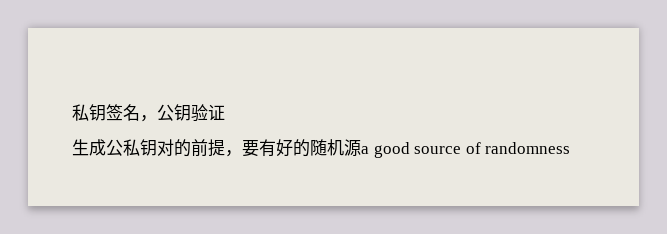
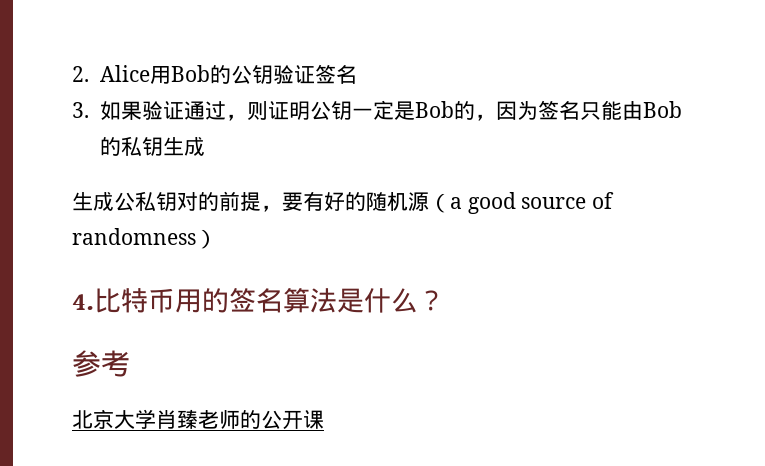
- 私钥签名，公钥验证
+ 2. Alice用Bob的公钥验证签名
+ 3.如果验证通过，则证明公钥一定是Bob的，因为签名只能由Bob的私钥生成
- 生成公私钥对的前提，要有好的随机源a good source of randomness
+ 生成公私钥对的前提，要有好的随机源（a good source of randomness）
+ 4.比特币用的签名算法是什么？
+ 参考
+ 北京大学肖臻老师的公开课

